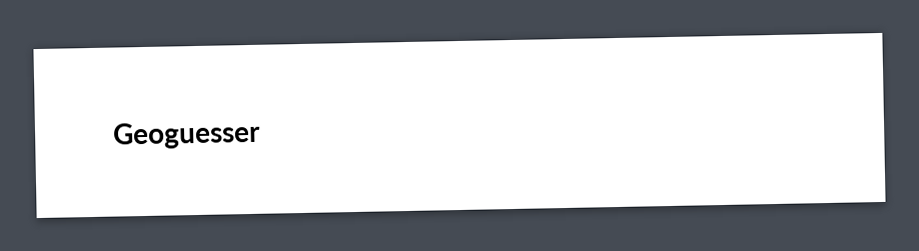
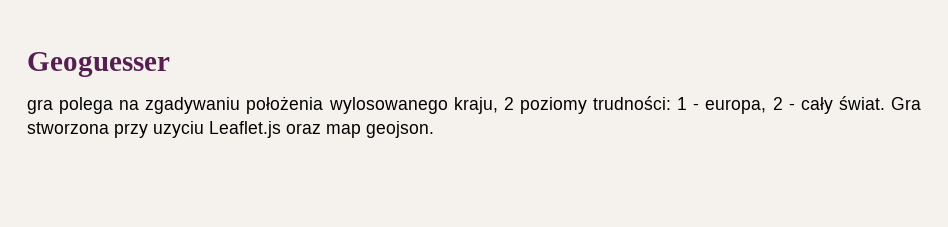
+ gra polega na zgadywaniu położenia wylosowanego kraju, 2 poziomy trudności: 1 - europa, 2 - cały świat. Gra stworzona przy uzyciu Leaflet.js oraz map geojson.

